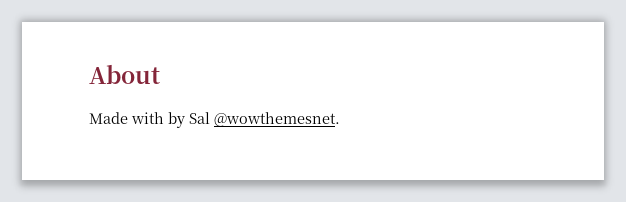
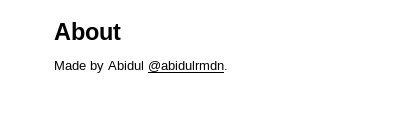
- Made with by Sal @wowthemesnet.
+ Made by Abidul @abidulrmdn.

